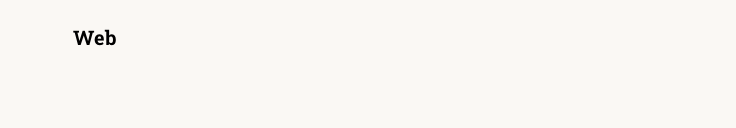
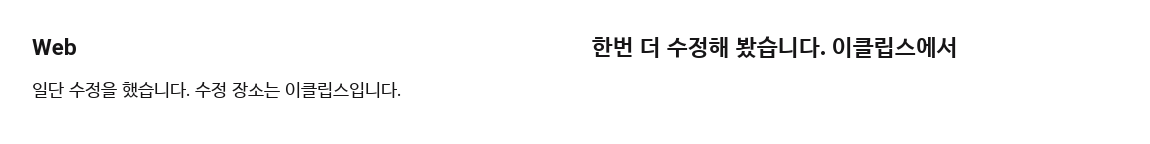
+ 일단 수정을 했습니다. 수정 장소는 이클립스입니다.
+ 한번 더 수정해 봤습니다. 이클립스에서

